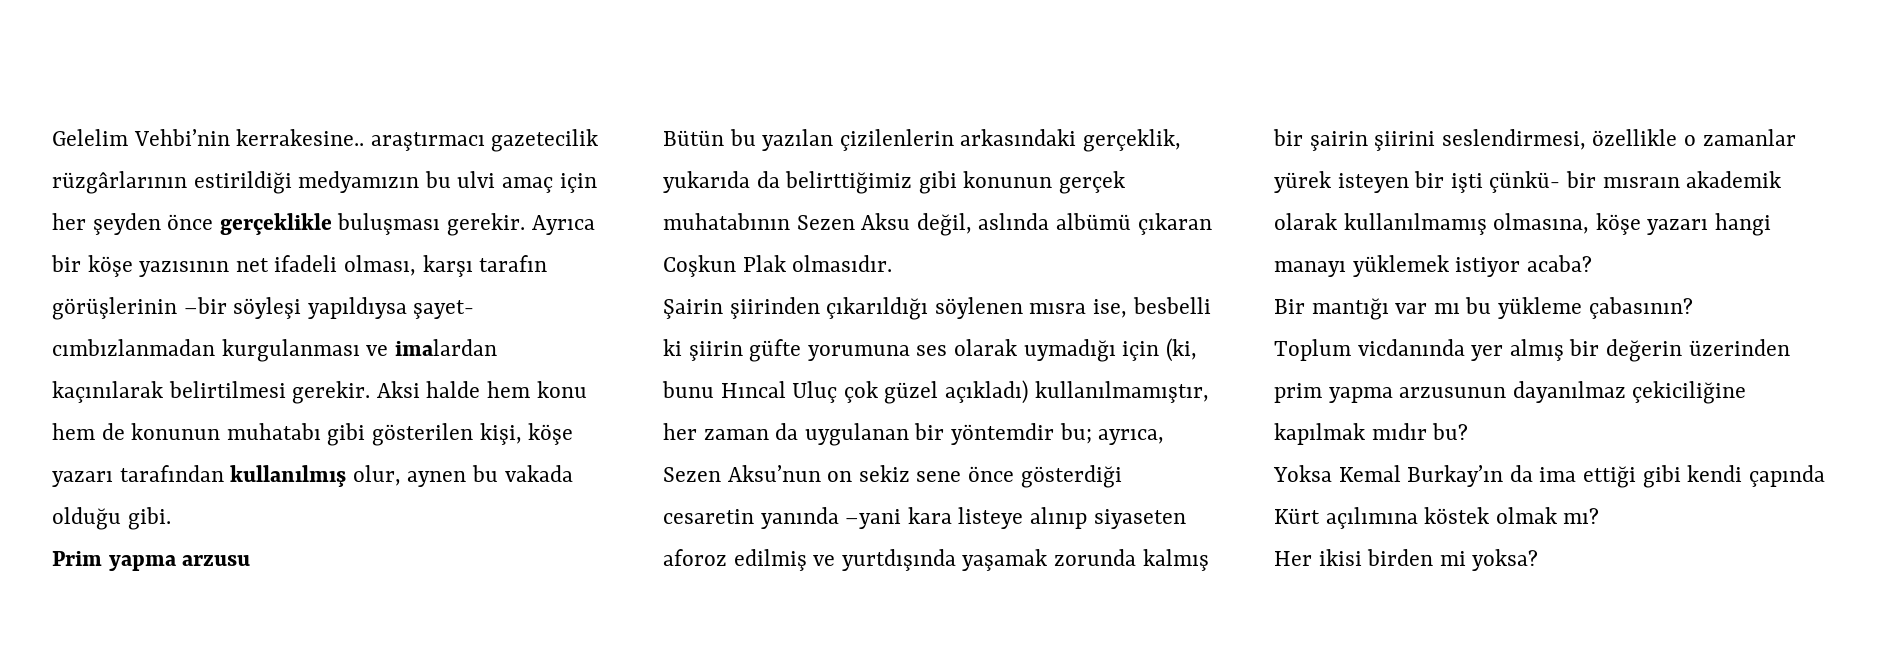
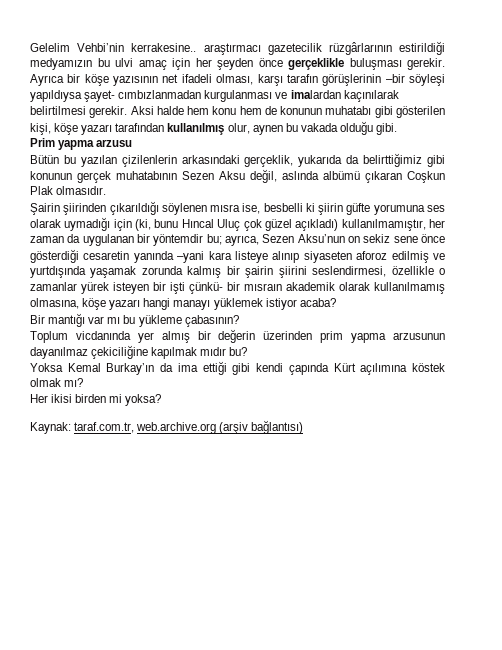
+ Kaynak: taraf.com.tr, web.archive.org (arşiv bağlantısı)

